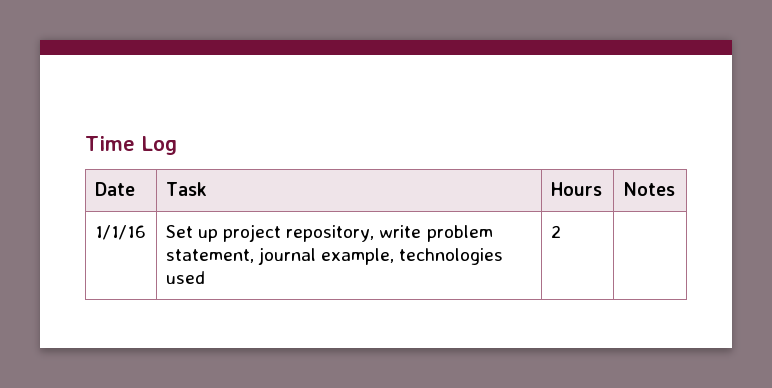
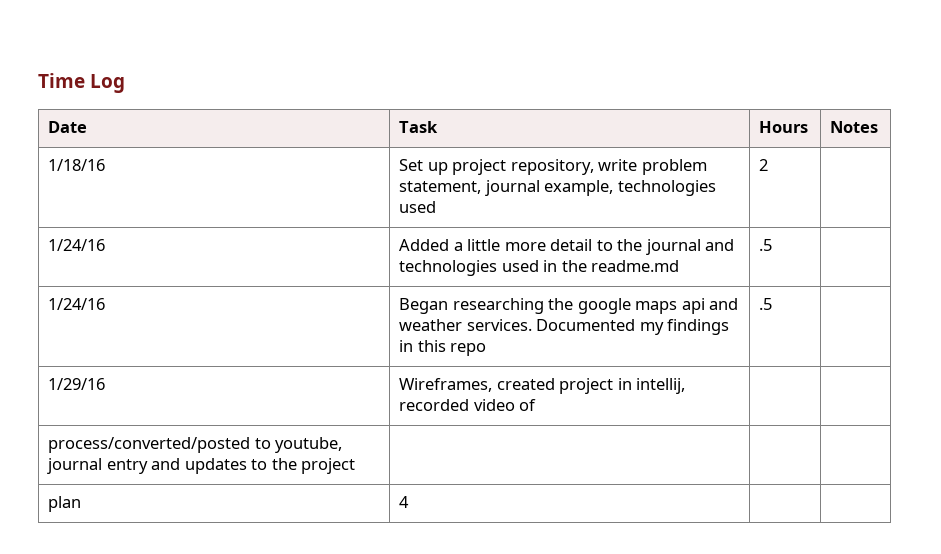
- 1/1/16 | Set up project repository, write problem statement, journal example, technologies used | 2 |
+ 1/18/16 | Set up project repository, write problem statement, journal example, technologies used | 2 |
+ 1/24/16 | Added a little more detail to the journal and technologies used in the readme.md | .5 |
+ 1/24/16 | Began researching the google maps api and weather services. Documented my findings in this repo | .5 |
+ 1/29/16 | Wireframes, created project in intellij, recorded video of | |
+ process/converted/posted to youtube, journal entry and updates to the project | | |
+ plan | 4 | |

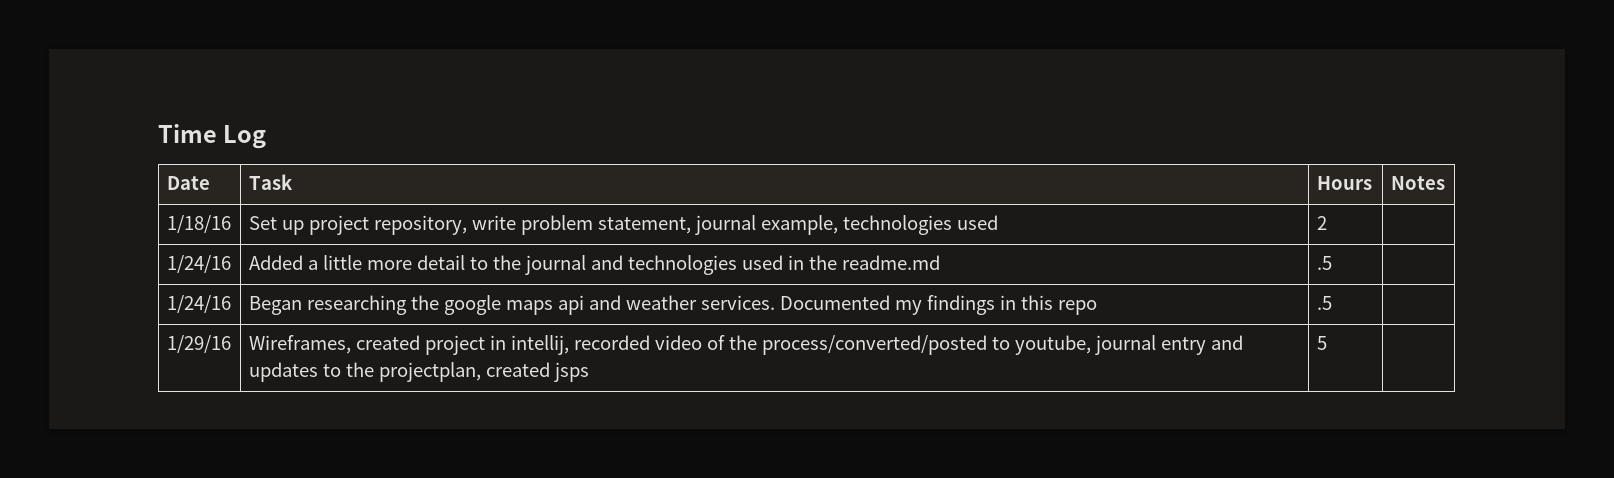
- 1/29/16 | Wireframes, created project in intellij, recorded video of | |
- process/converted/posted to youtube, journal entry and updates to the project | | |
- plan | 4 | |
+ 1/29/16 | Wireframes, created project in intellij, recorded video of the process/converted/posted to youtube, journal entry and updates to the projectplan, created jsps | 5 |

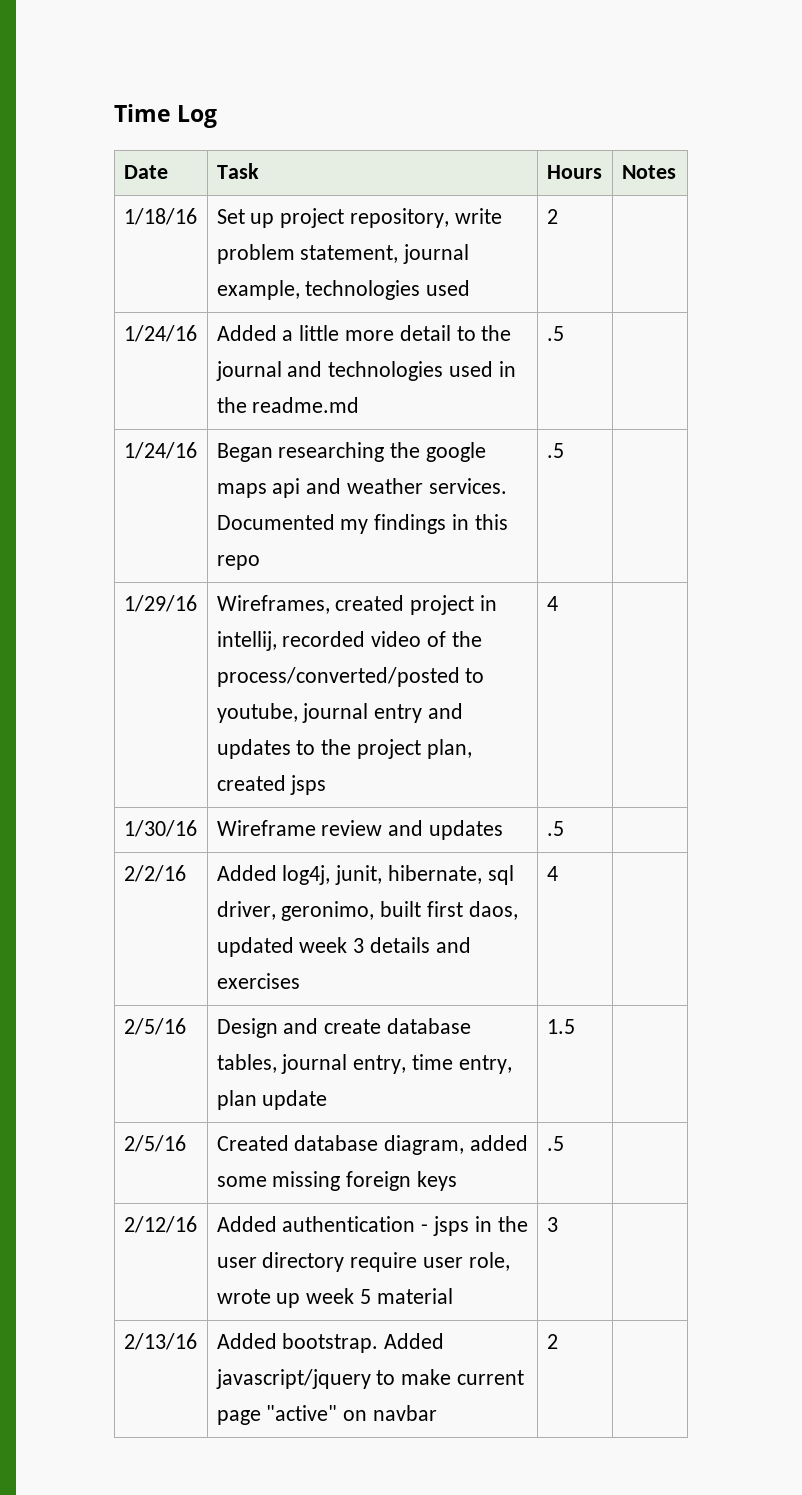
- 1/29/16 | Wireframes, created project in intellij, recorded video of the process/converted/posted to youtube, journal entry and updates to the projectplan, created jsps | 5 |
+ 1/29/16 | Wireframes, created project in intellij, recorded video of the process/converted/posted to youtube, journal entry and updates to the project plan, created jsps | 4 |
+ 1/30/16 | Wireframe review and updates | .5 |
+ 2/2/16 | Added log4j, junit, hibernate, sql driver, geronimo, built first daos, updated week 3 details and exercises | 4 |
+ 2/5/16 | Design and create database tables, journal entry, time entry, plan update | 1.5 |
+ 2/5/16 | Created database diagram, added some missing foreign keys | .5 |
+ 2/12/16 | Added authentication - jsps in the user directory require user role, wrote up week 5 material | 3 |
+ 2/13/16 | Added bootstrap. Added javascript/jquery to make current page "active" on navbar | 2 |

